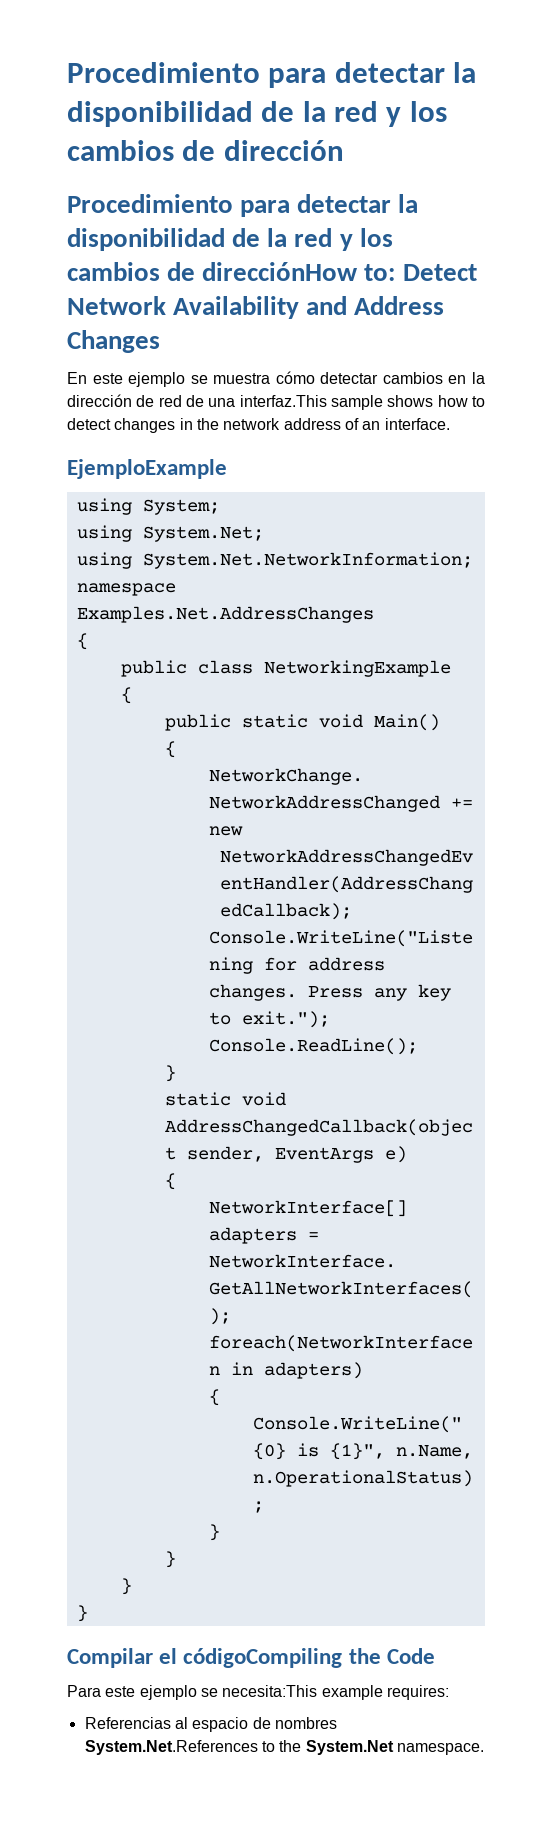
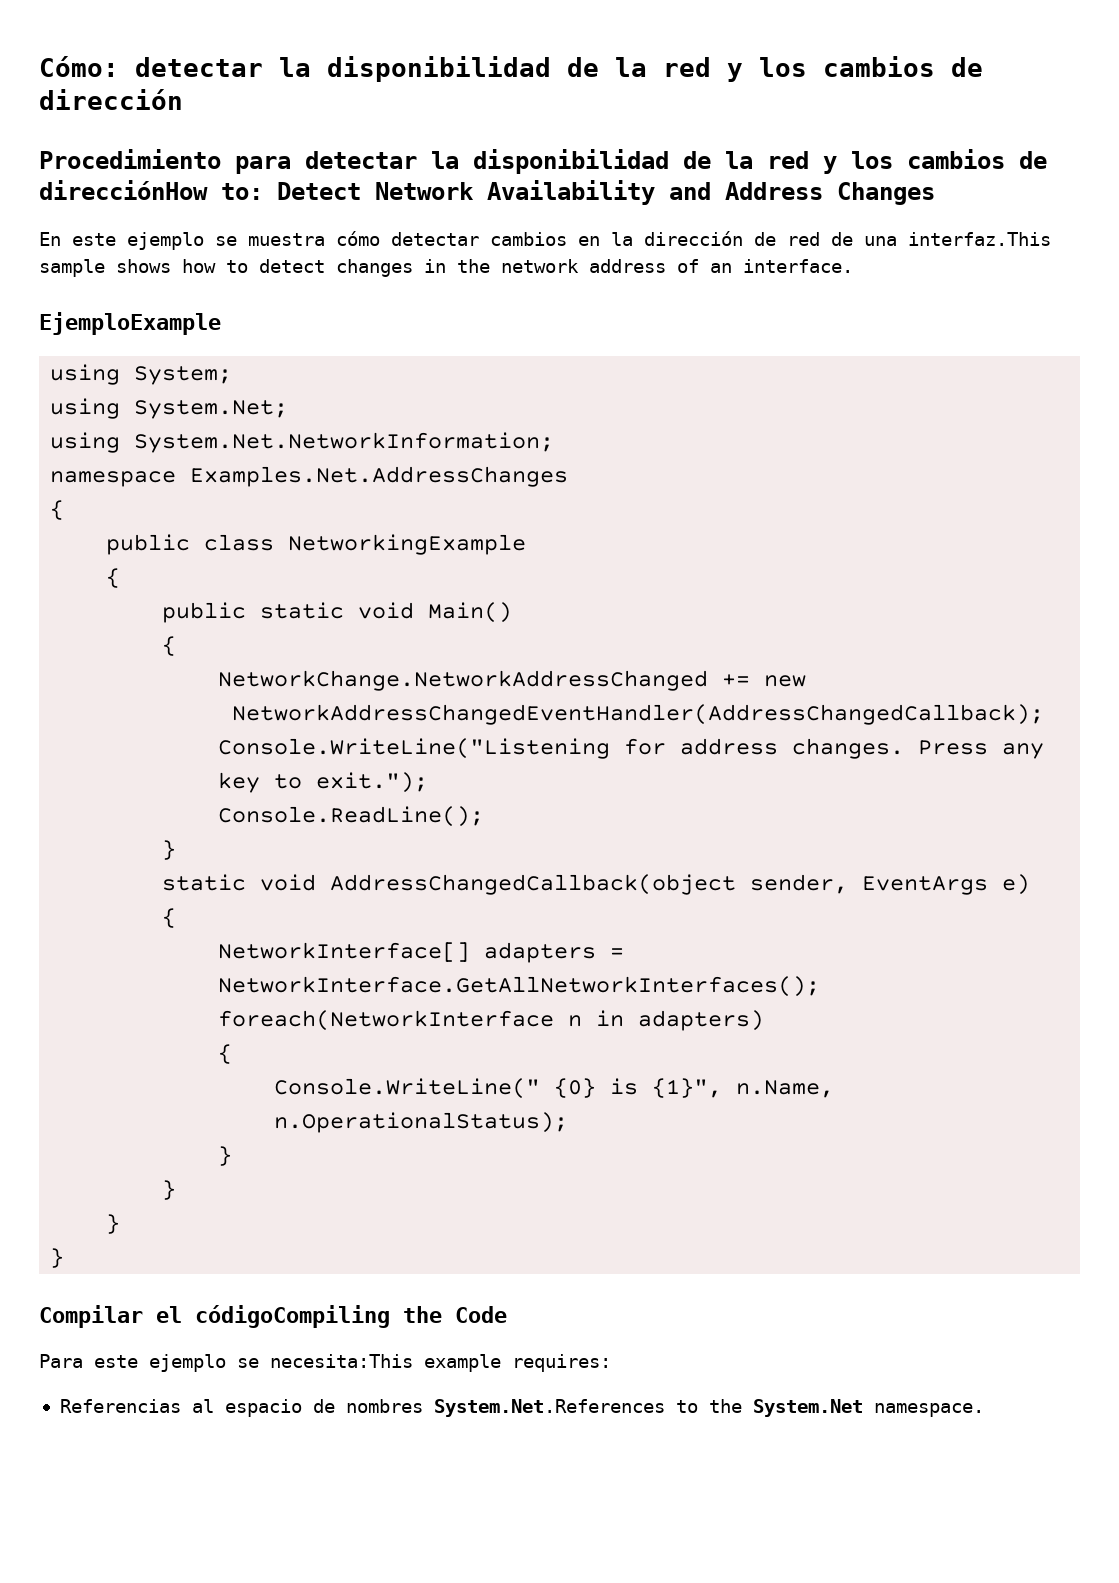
- Procedimiento para detectar la disponibilidad de la red y los cambios de dirección
+ Cómo: detectar la disponibilidad de la red y los cambios de dirección

